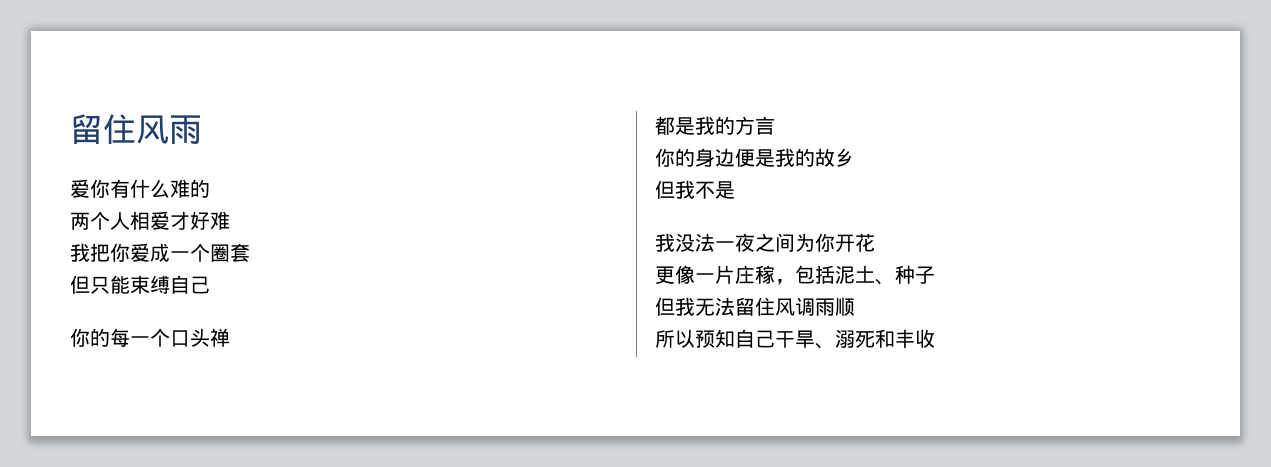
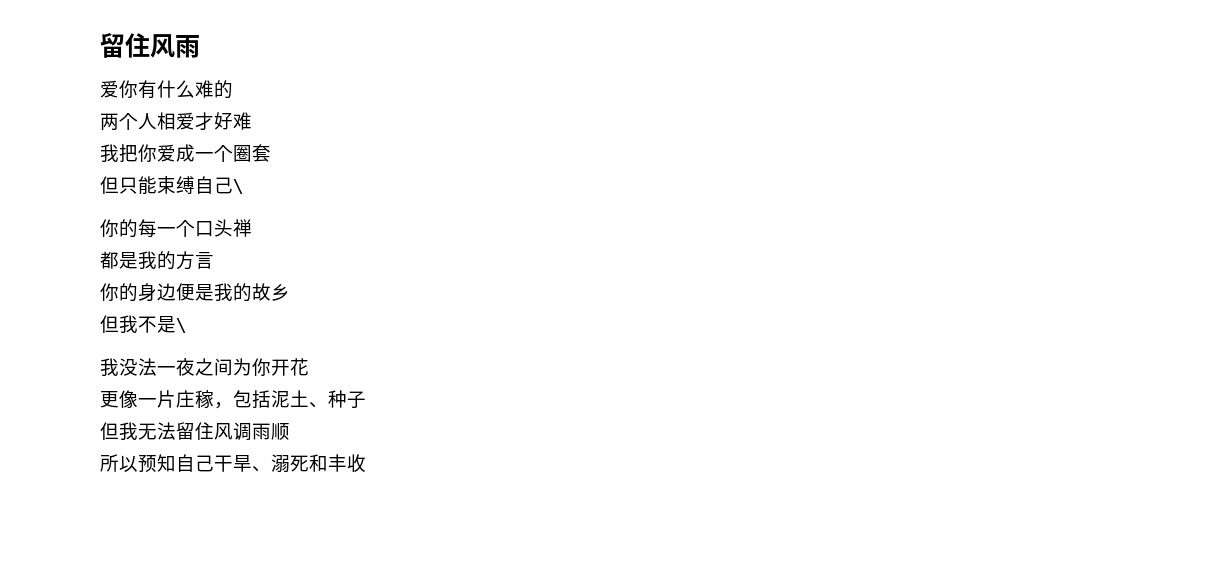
- 但只能束缚自己
+ 但只能束缚自己\
- 但我不是
+ 但我不是\

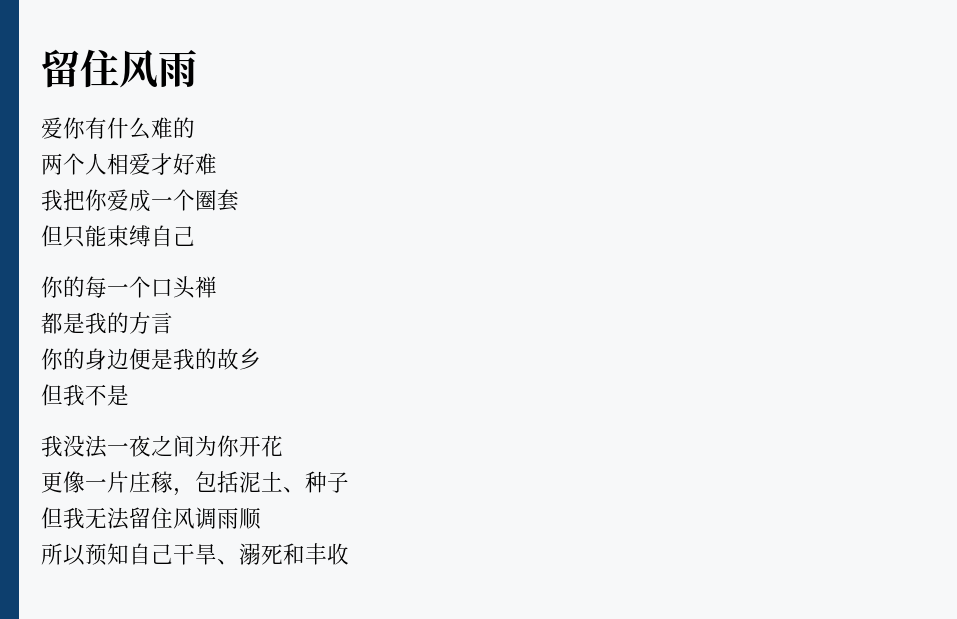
- 但只能束缚自己\
+ 但只能束缚自己
- 但我不是\
+ 但我不是

